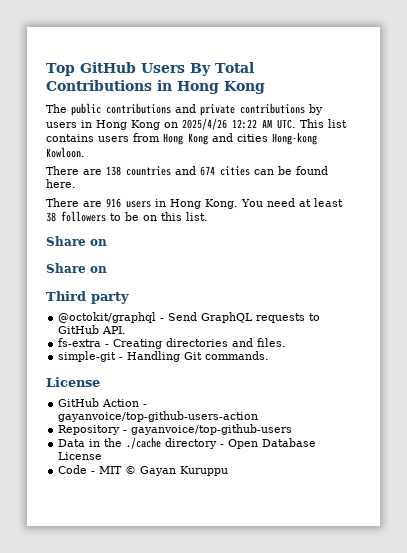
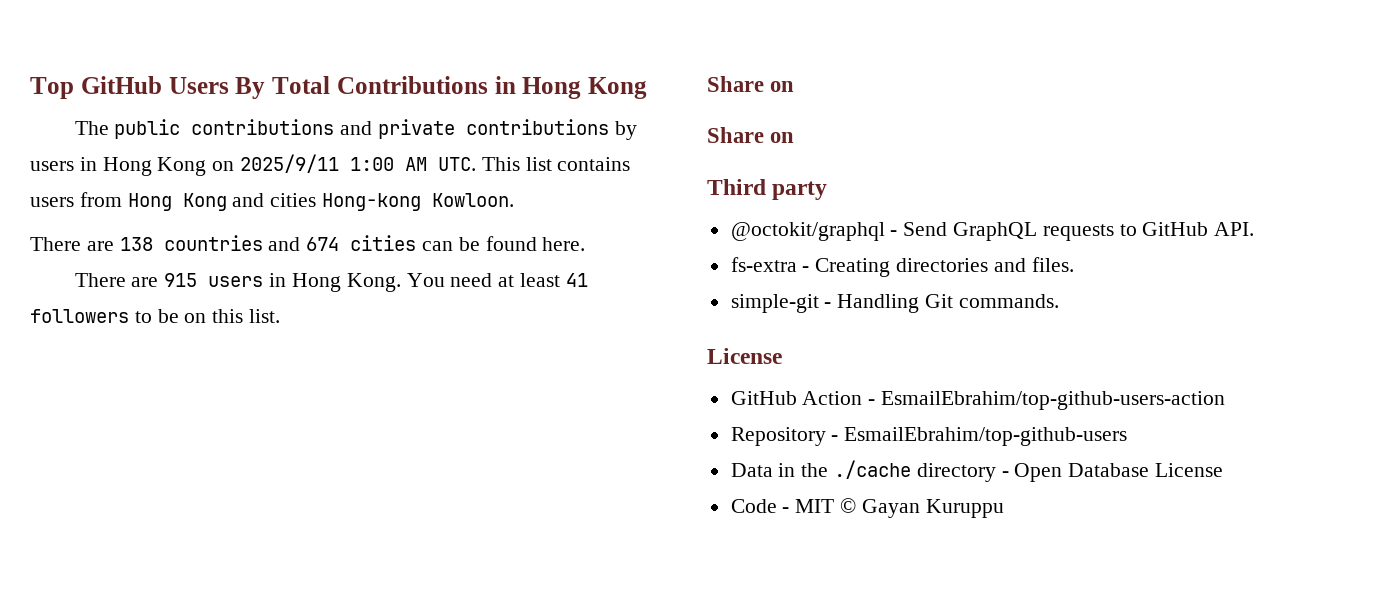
- The public contributions and private contributions by users in Hong Kong on 2025/4/26 12:22 AM UTC. This list contains users from Hong Kong and cities Hong-kong Kowloon.
+ The public contributions and private contributions by users in Hong Kong on 2025/9/11 1:00 AM UTC. This list contains users from Hong Kong and cities Hong-kong Kowloon.
- There are 916 users in Hong Kong.
+ There are 915 users in Hong Kong.
- You need at least 38 followers to be on this list.
+ You need at least 41 followers to be on this list.
- GitHub Action - gayanvoice/top-github-users-action
+ GitHub Action - EsmailEbrahim/top-github-users-action
- Repository - gayanvoice/top-github-users
+ Repository - EsmailEbrahim/top-github-users

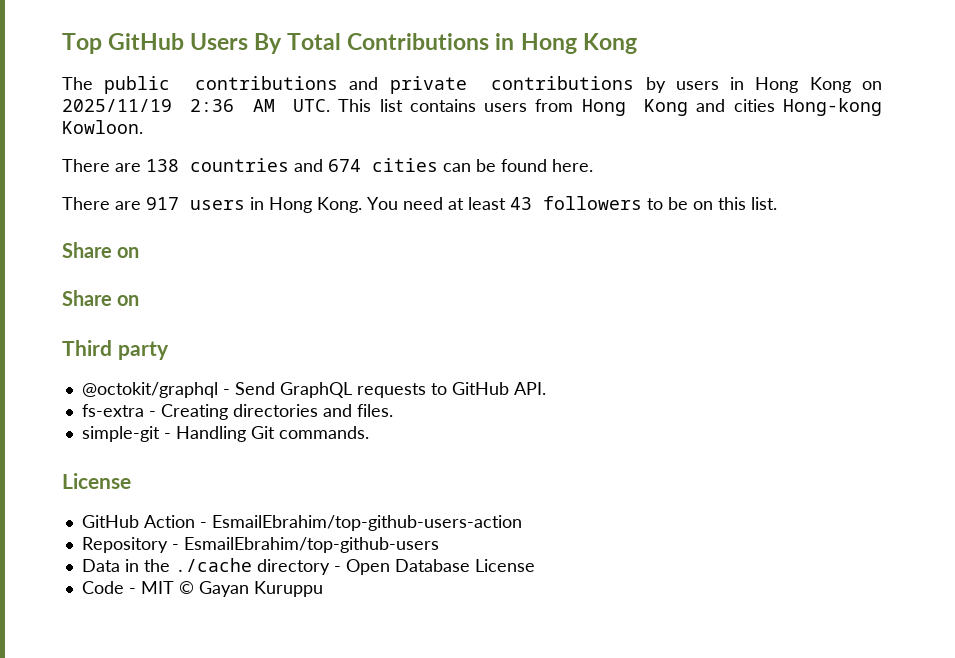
- The public contributions and private contributions by users in Hong Kong on 2025/9/11 1:00 AM UTC. This list contains users from Hong Kong and cities Hong-kong Kowloon.
+ The public contributions and private contributions by users in Hong Kong on 2025/11/19 2:36 AM UTC. This list contains users from Hong Kong and cities Hong-kong Kowloon.
- There are 915 users in Hong Kong.
+ There are 917 users in Hong Kong.
- You need at least 41 followers to be on this list.
+ You need at least 43 followers to be on this list.

